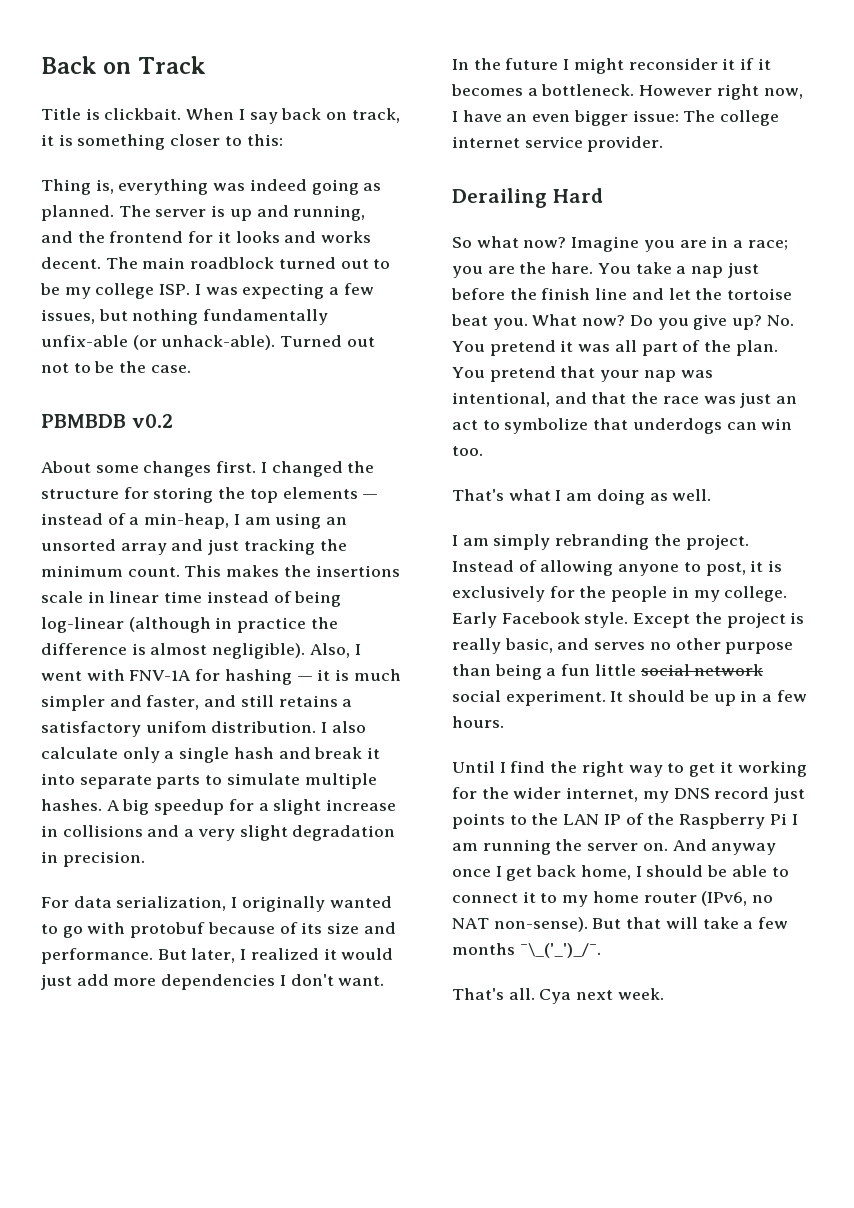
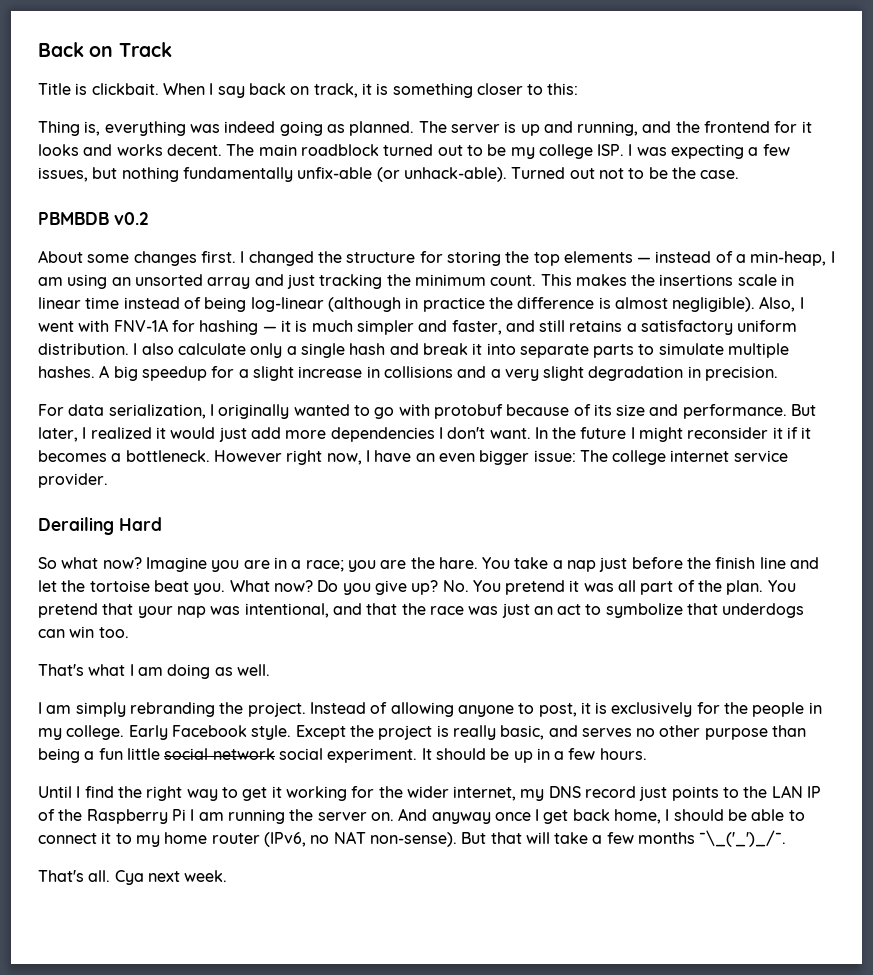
- Also, I went with FNV-1A for hashing — it is much simpler and faster, and still retains a satisfactory unifom distribution.
+ Also, I went with FNV-1A for hashing — it is much simpler and faster, and still retains a satisfactory uniform distribution.

